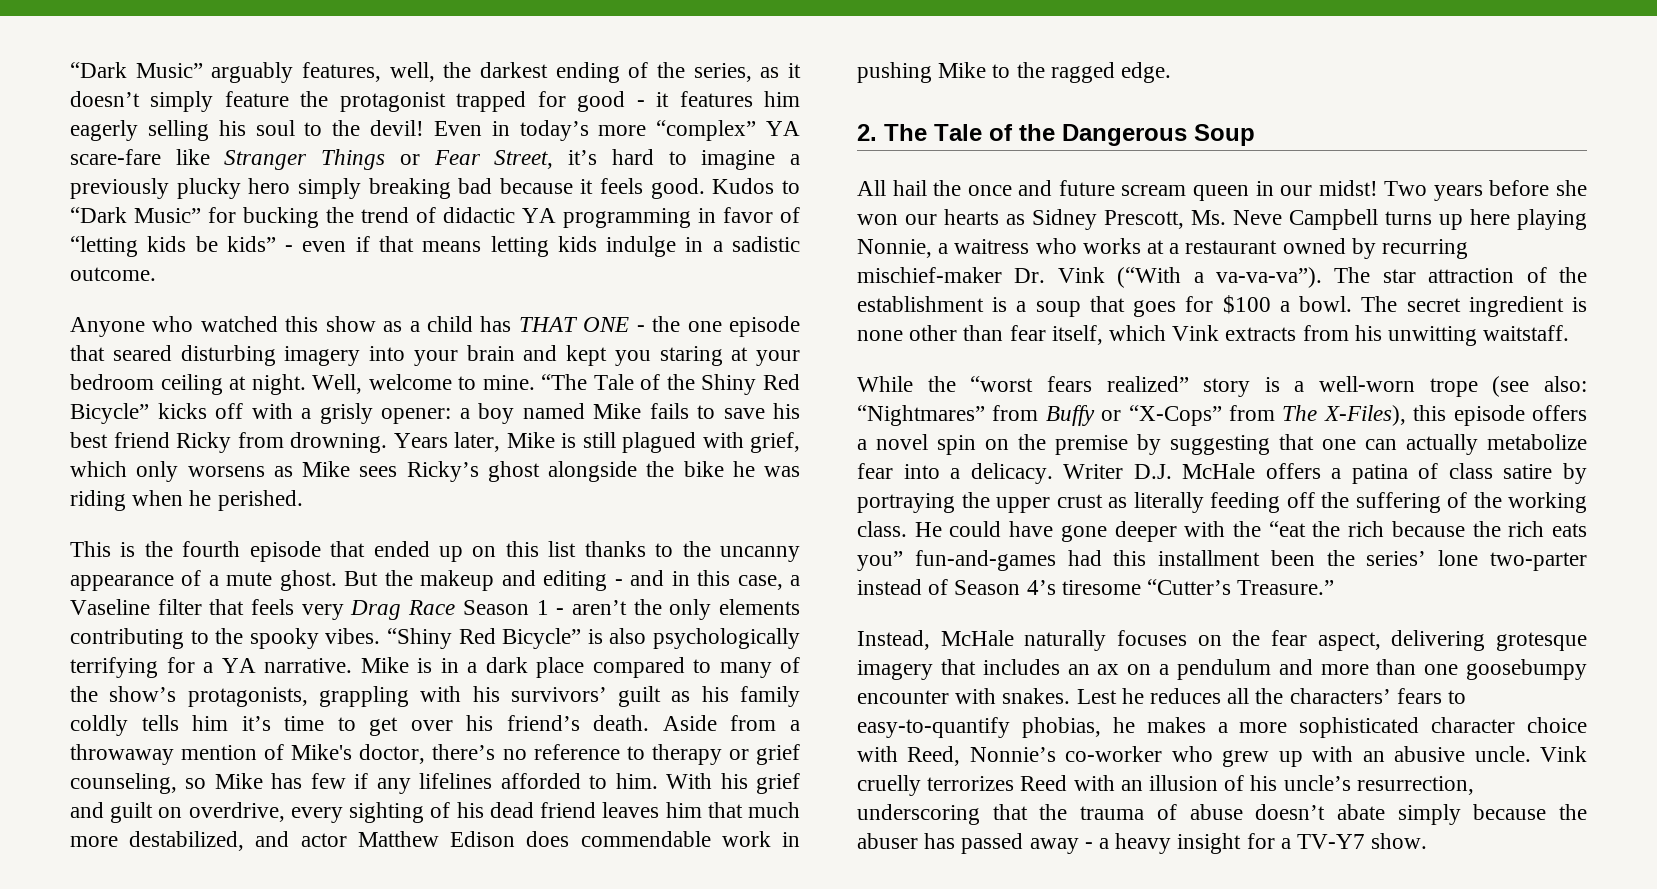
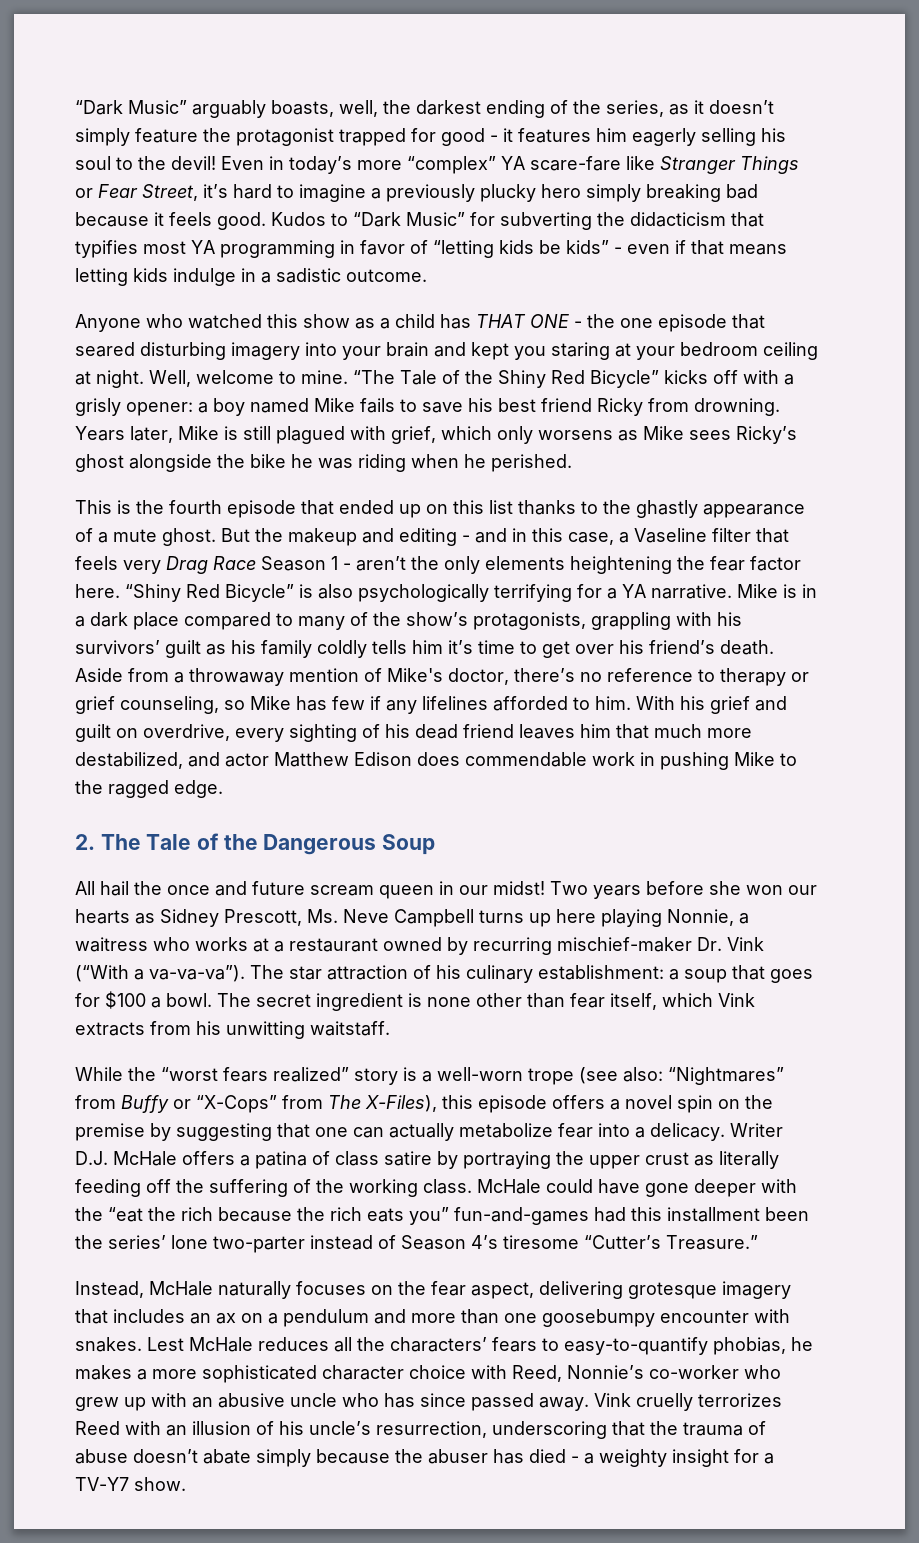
- “Dark Music” arguably features, well, the darkest ending of the series, as it doesn’t simply feature the protagonist trapped for good - it features him eagerly selling his soul to the devil!
+ “Dark Music” arguably boasts, well, the darkest ending of the series, as it doesn’t simply feature the protagonist trapped for good - it features him eagerly selling his soul to the devil!
- Kudos to “Dark Music” for bucking the trend of didactic YA programming in favor of “letting kids be kids” - even if that means letting kids indulge in a sadistic outcome.
+ Kudos to “Dark Music” for subverting the didacticism that typifies most YA programming in favor of “letting kids be kids” - even if that means letting kids indulge in a sadistic outcome.
- This is the fourth episode that ended up on this list thanks to the uncanny appearance of a mute ghost.
+ This is the fourth episode that ended up on this list thanks to the ghastly appearance of a mute ghost.
- But the makeup and editing - and in this case, a Vaseline filter that feels very Drag Race Season 1 - aren’t the only elements contributing to the spooky vibes.
+ But the makeup and editing - and in this case, a Vaseline filter that feels very Drag Race Season 1 - aren’t the only elements heightening the fear factor here.
- The star attraction of the establishment is a soup that goes for $100 a bowl.
+ The star attraction of his culinary establishment: a soup that goes for $100 a bowl.
- He could have gone deeper with the “eat the rich because the rich eats you” fun-and-games had this installment been the series’ lone two-parter instead of Season 4’s tiresome “Cutter’s Treasure.”
+ McHale could have gone deeper with the “eat the rich because the rich eats you” fun-and-games had this installment been the series’ lone two-parter instead of Season 4’s tiresome “Cutter’s Treasure.”
- Lest he reduces all the characters’ fears to easy-to-quantify phobias, he makes a more sophisticated character choice with Reed, Nonnie’s co-worker who grew up with an abusive uncle.
+ Lest McHale reduces all the characters’ fears to easy-to-quantify phobias, he makes a more sophisticated character choice with Reed, Nonnie’s co-worker who grew up with an abusive uncle who has since passed away.
- Vink cruelly terrorizes Reed with an illusion of his uncle’s resurrection, underscoring that the trauma of abuse doesn’t abate simply because the abuser has passed away - a heavy insight for a TV-Y7 show.
+ Vink cruelly terrorizes Reed with an illusion of his uncle’s resurrection, underscoring that the trauma of abuse doesn’t abate simply because the abuser has died - a weighty insight for a TV-Y7 show.

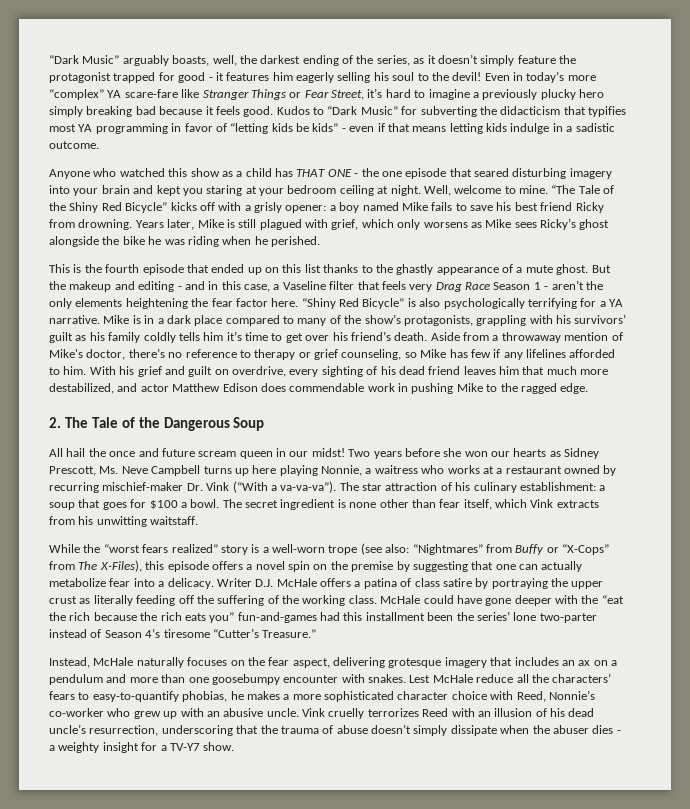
- Lest McHale reduces all the characters’ fears to easy-to-quantify phobias, he makes a more sophisticated character choice with Reed, Nonnie’s co-worker who grew up with an abusive uncle who has since passed away.
+ Lest McHale reduce all the characters’ fears to easy-to-quantify phobias, he makes a more sophisticated character choice with Reed, Nonnie’s co-worker who grew up with an abusive uncle.
- Vink cruelly terrorizes Reed with an illusion of his uncle’s resurrection, underscoring that the trauma of abuse doesn’t abate simply because the abuser has died - a weighty insight for a TV-Y7 show.
+ Vink cruelly terrorizes Reed with an illusion of his dead uncle’s resurrection, underscoring that the trauma of abuse doesn’t simply dissipate when the abuser dies - a weighty insight for a TV-Y7 show.

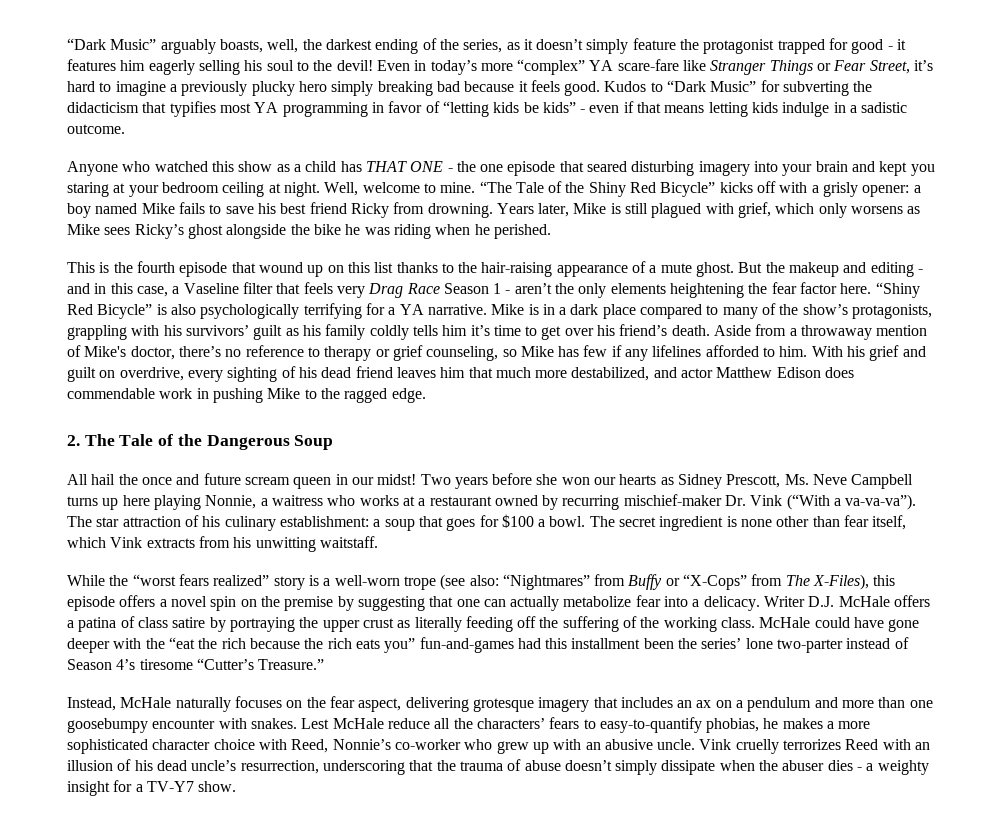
- This is the fourth episode that ended up on this list thanks to the ghastly appearance of a mute ghost.
+ This is the fourth episode that wound up on this list thanks to the hair-raising appearance of a mute ghost.

